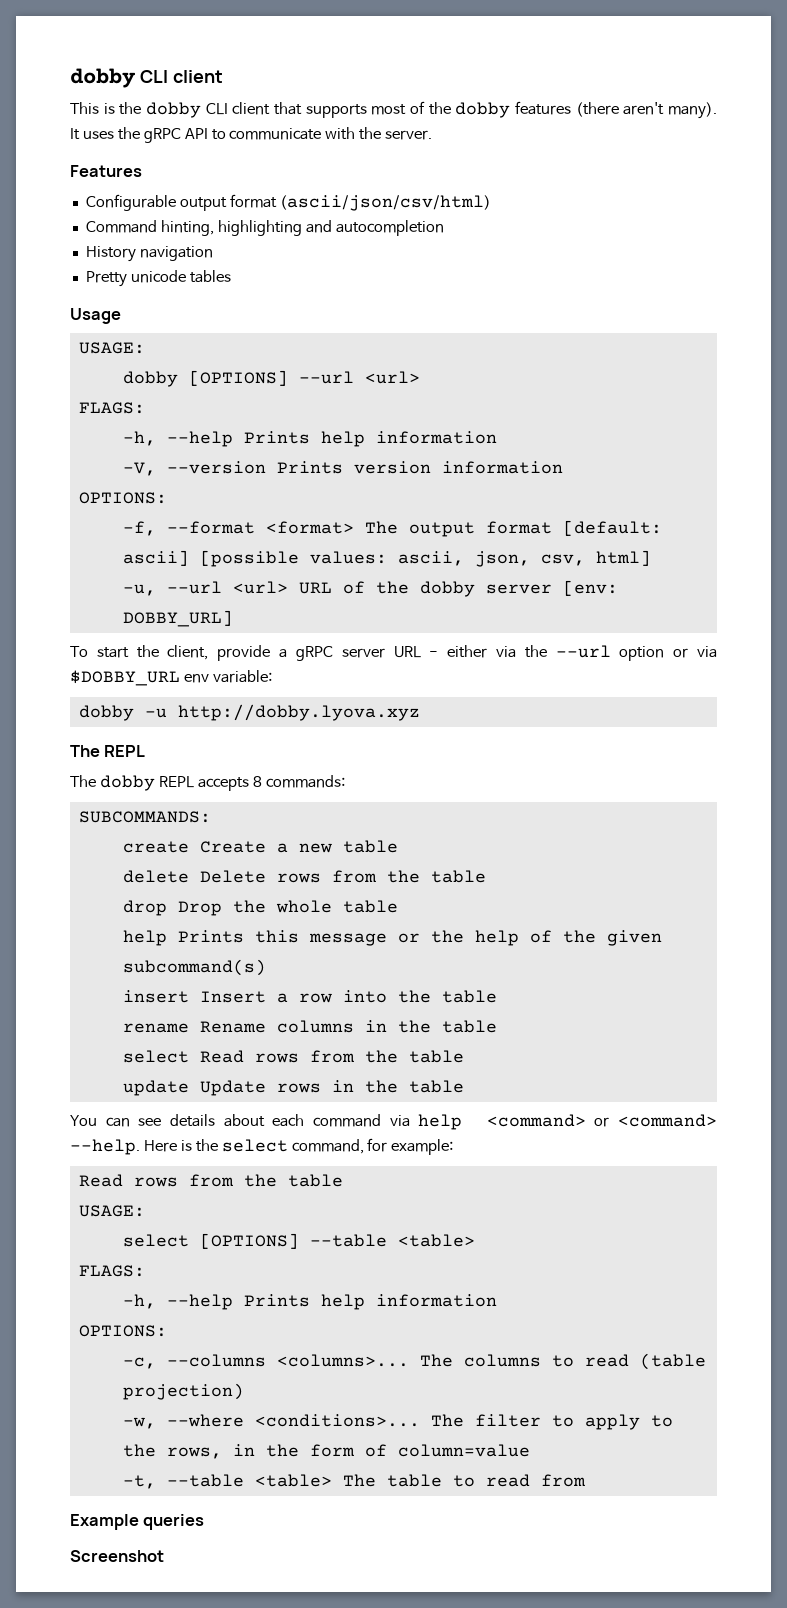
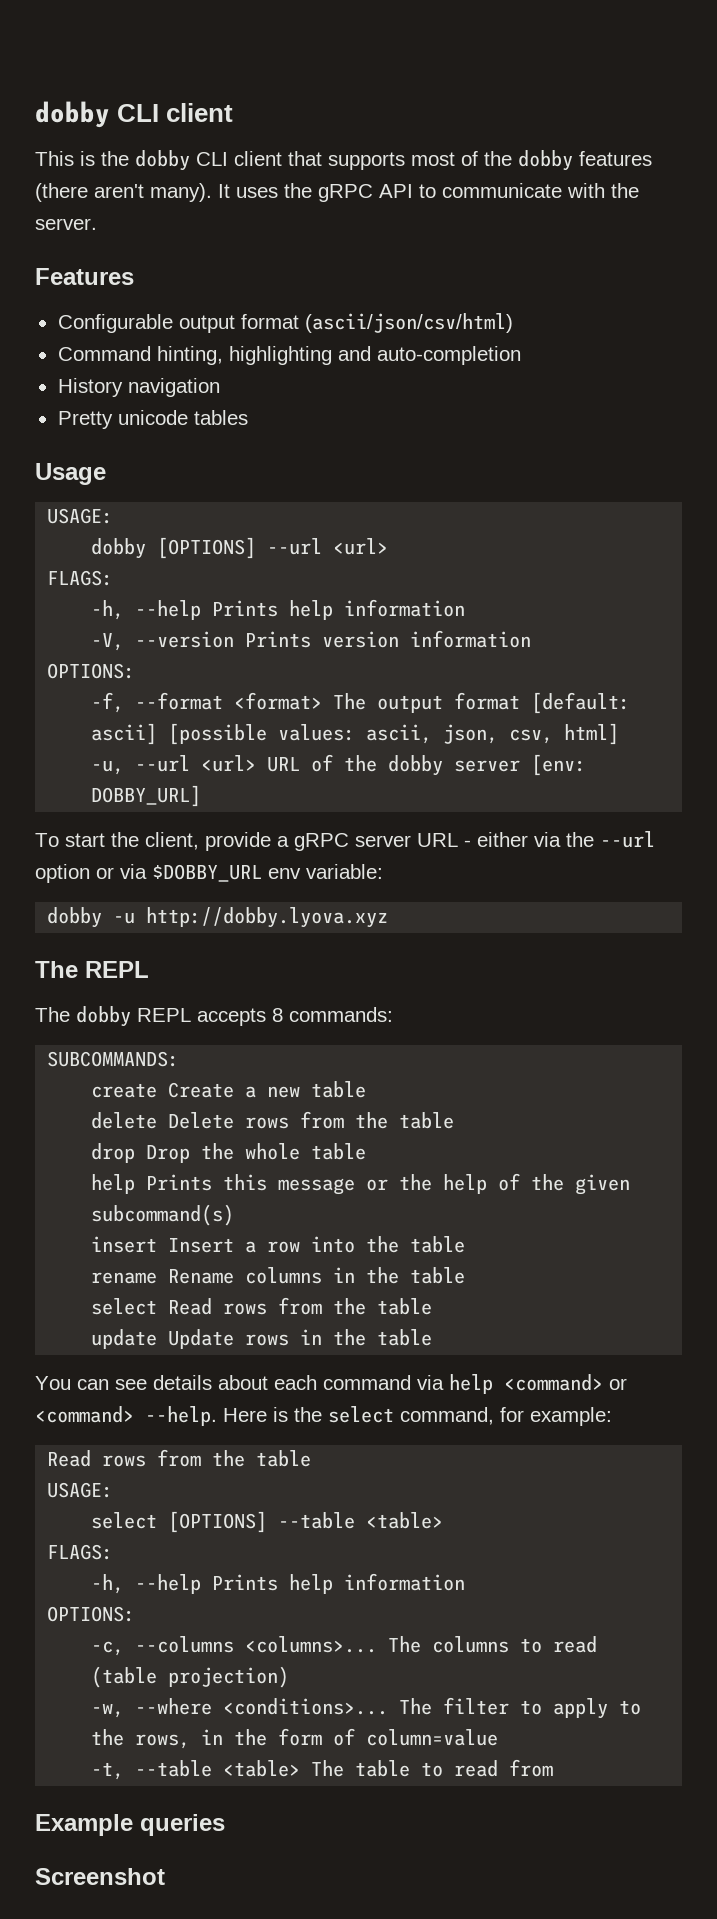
- Command hinting, highlighting and autocompletion
+ Command hinting, highlighting and auto-completion

